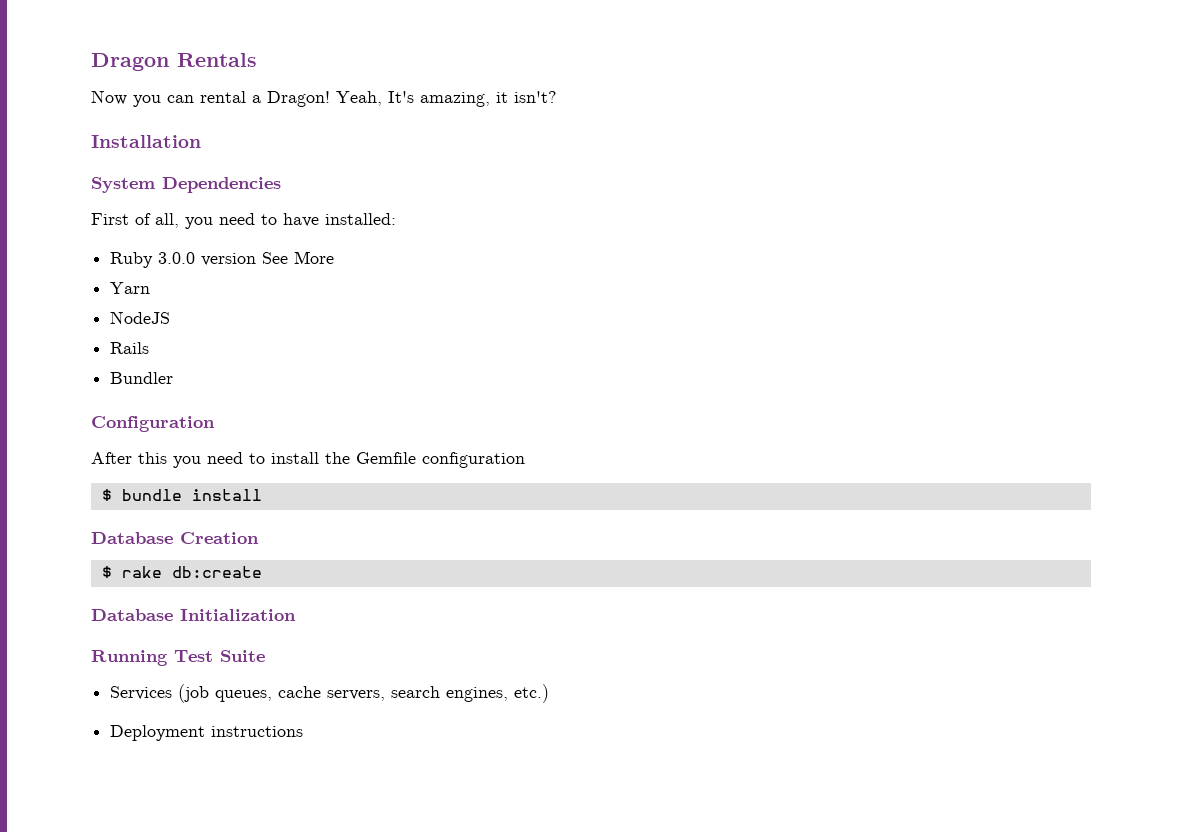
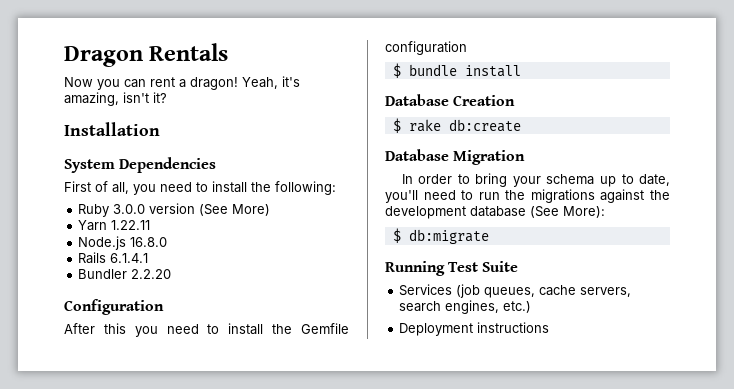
- Now you can rental a Dragon! Yeah, It's amazing, it isn't?
+ Now you can rent a dragon! Yeah, it's amazing, isn't it?
- First of all, you need to have installed:
+ First of all, you need to install the following:
- Ruby 3.0.0 version See More
+ Ruby 3.0.0 version (See More)
- Yarn
- NodeJS
+ Yarn 1.22.11
+ Node.js 16.8.0
- Rails
+ Rails 6.1.4.1
- Bundler
+ Bundler 2.2.20
- Database Initialization
+ Database Migration
+ In order to bring your schema up to date, you'll need to run the migrations against the development database (See More):
+ $ db:migrate

